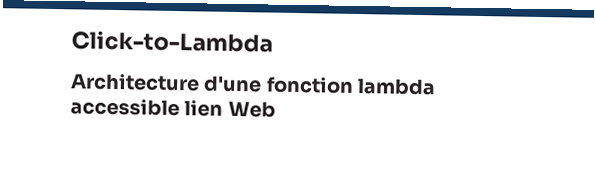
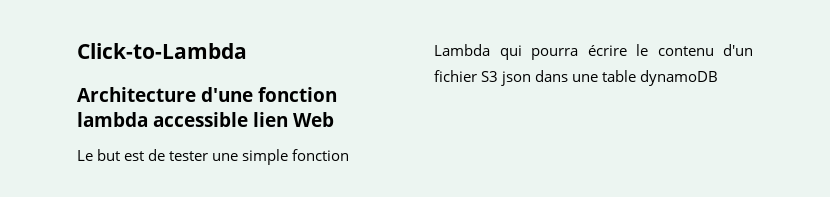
+ Le but est de tester une simple fonction Lambda qui pourra écrire le contenu d'un fichier S3 json dans une table dynamoDB

